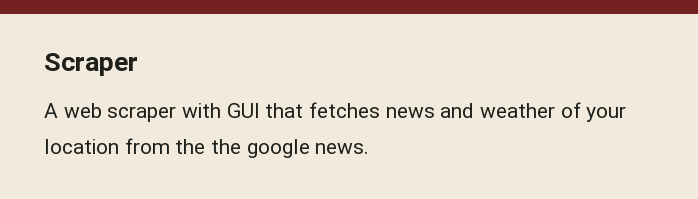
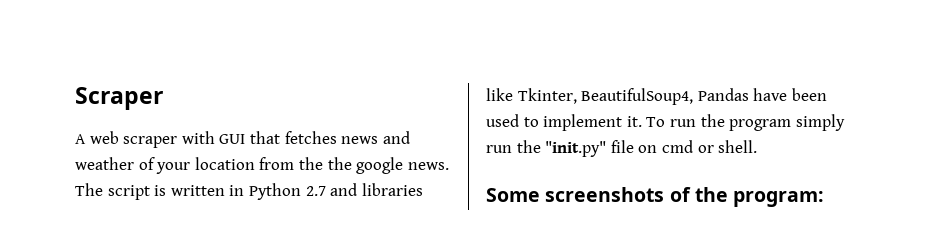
+ The script is written in Python 2.7 and libraries like Tkinter, BeautifulSoup4, Pandas have been used to implement it. To run the program simply run the "init.py" file on cmd or shell.
+ Some screenshots of the program:

